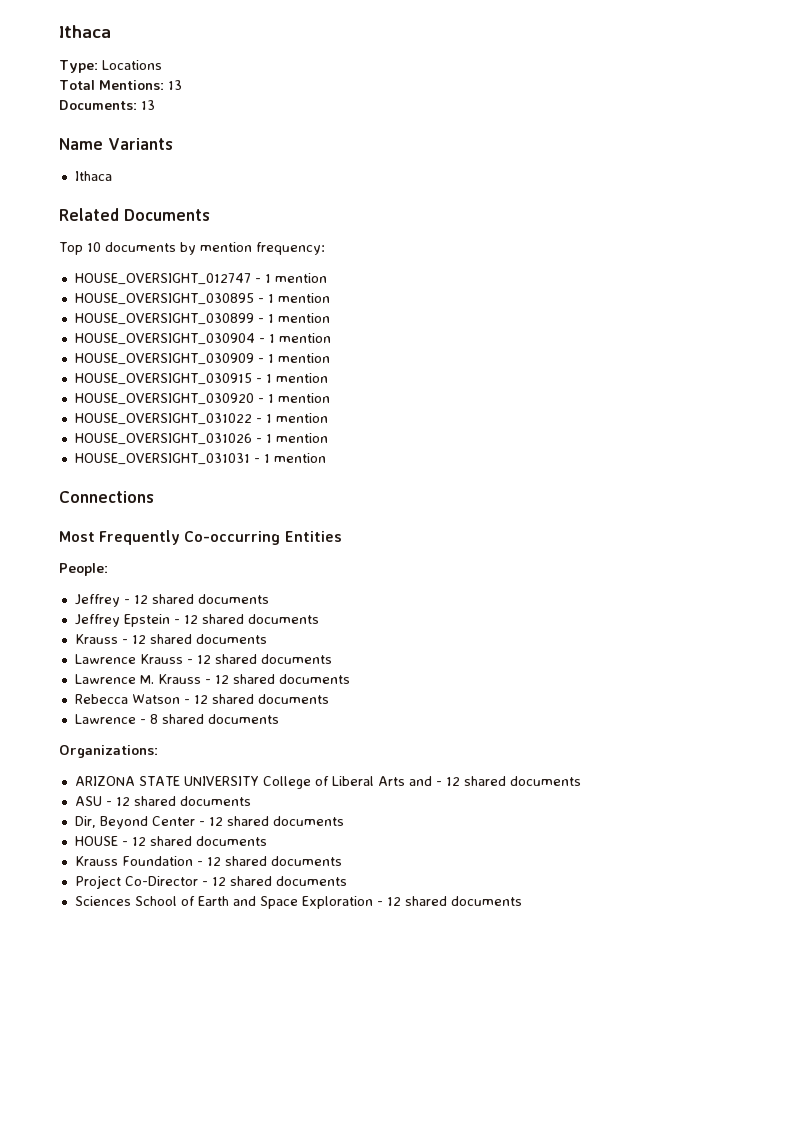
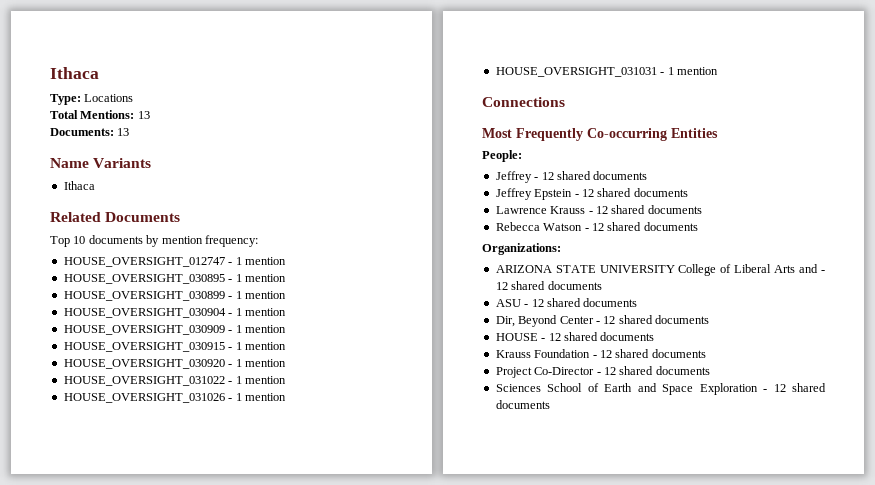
  Jeffrey Epstein - 12 shared documents
- Krauss - 12 shared documents
- Lawrence M. Krauss - 12 shared documents
- Lawrence - 8 shared documents

